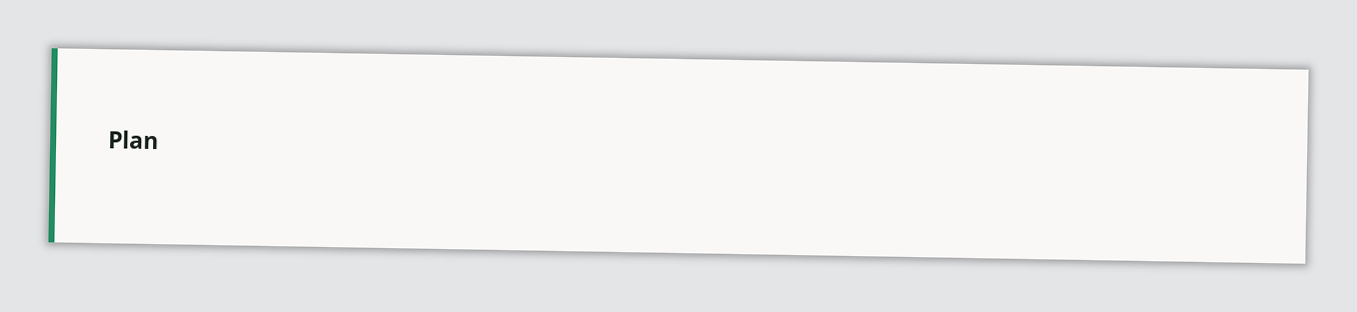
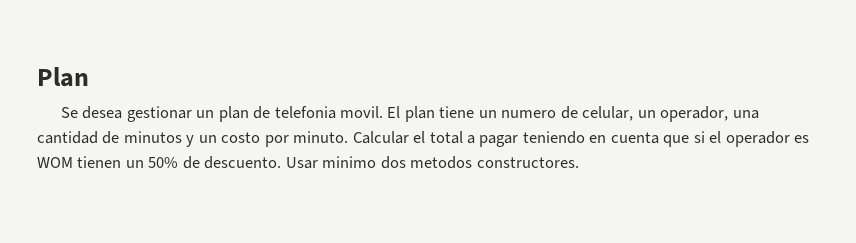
+ Se desea gestionar un plan de telefonia movil. El plan tiene un numero de celular, un operador, una cantidad de minutos y un costo por minuto. Calcular el total a pagar teniendo en cuenta que si el operador es WOM tienen un 50% de descuento. Usar minimo dos metodos constructores.

